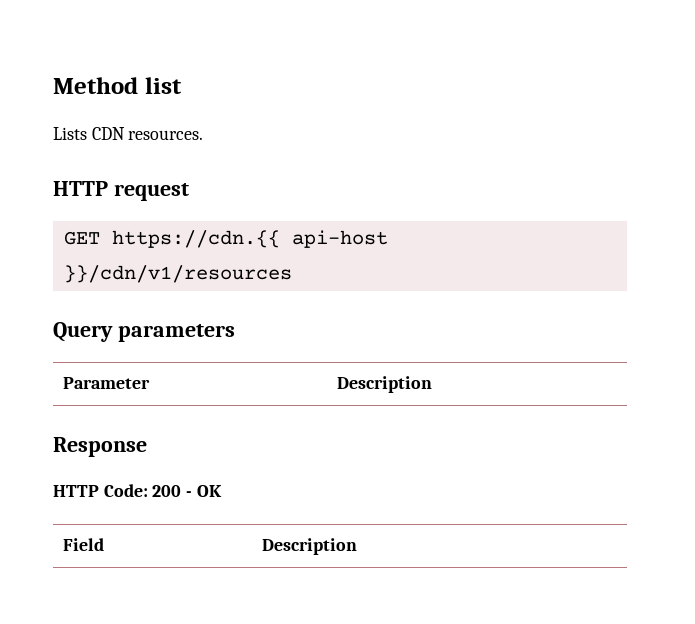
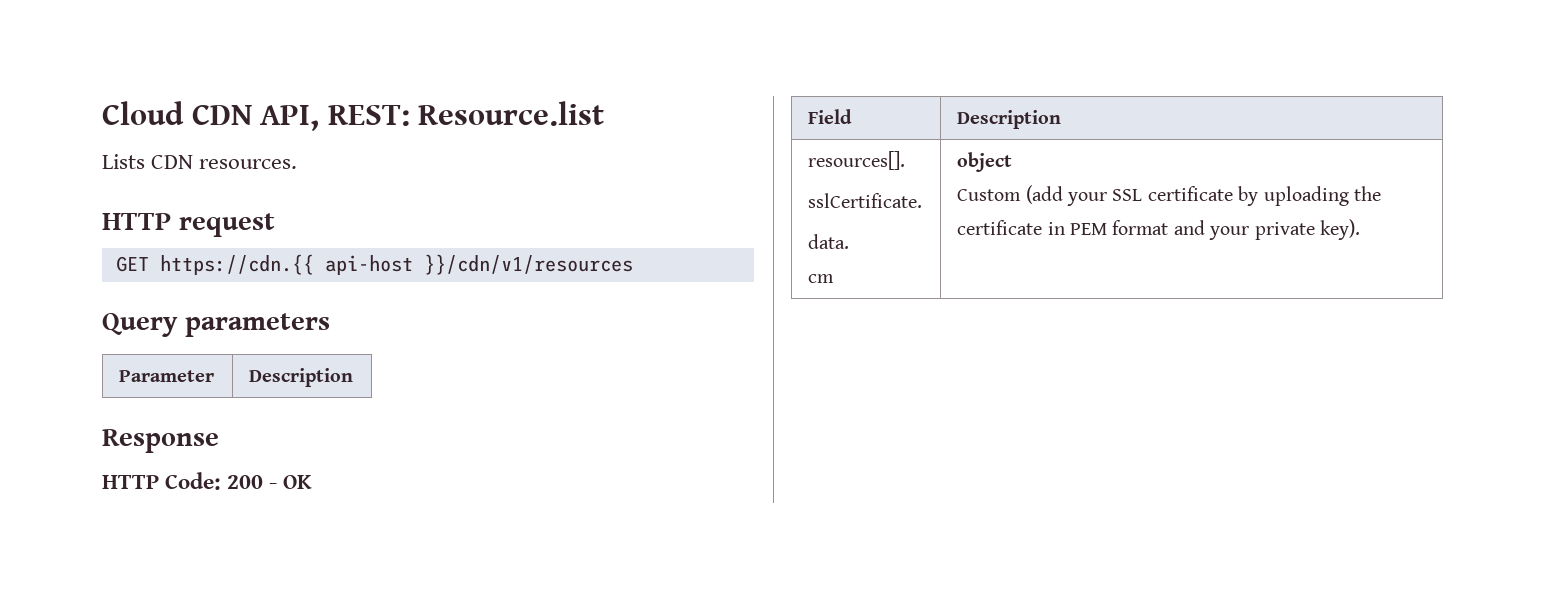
- Method list
+ Cloud CDN API, REST: Resource.list
+ resources[].
+ sslCertificate.
+ data.
+ cm | object
+ Custom (add your SSL certificate by uploading the certificate in PEM format and your private key).

